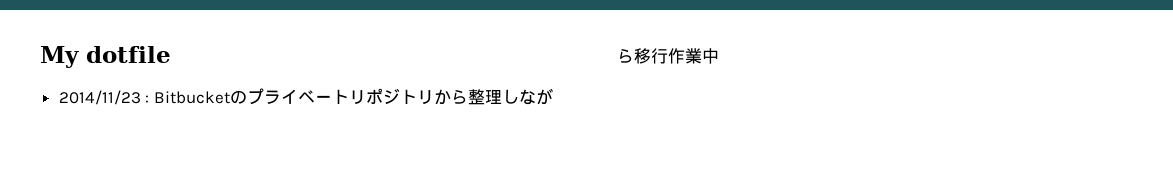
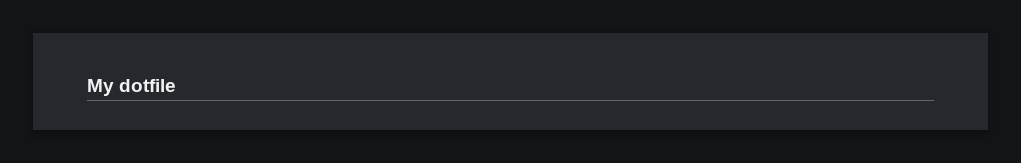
- 2014/11/23 : Bitbucketのプライベートリポジトリから整理しながら移行作業中

